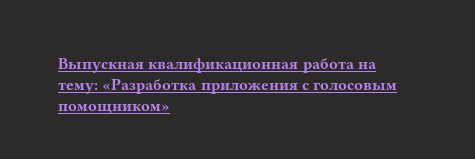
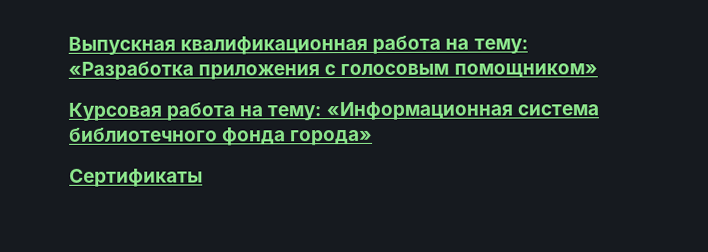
+ Курсовая работа на тему: «Информационная система библиотечного фонда города»
+ Сертификаты

